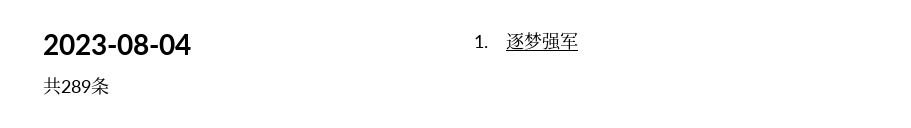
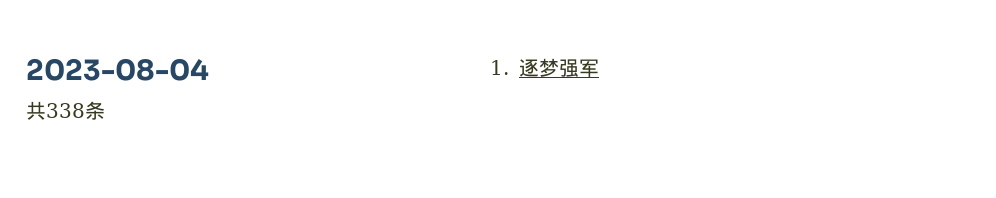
- 共289条
+ 共338条

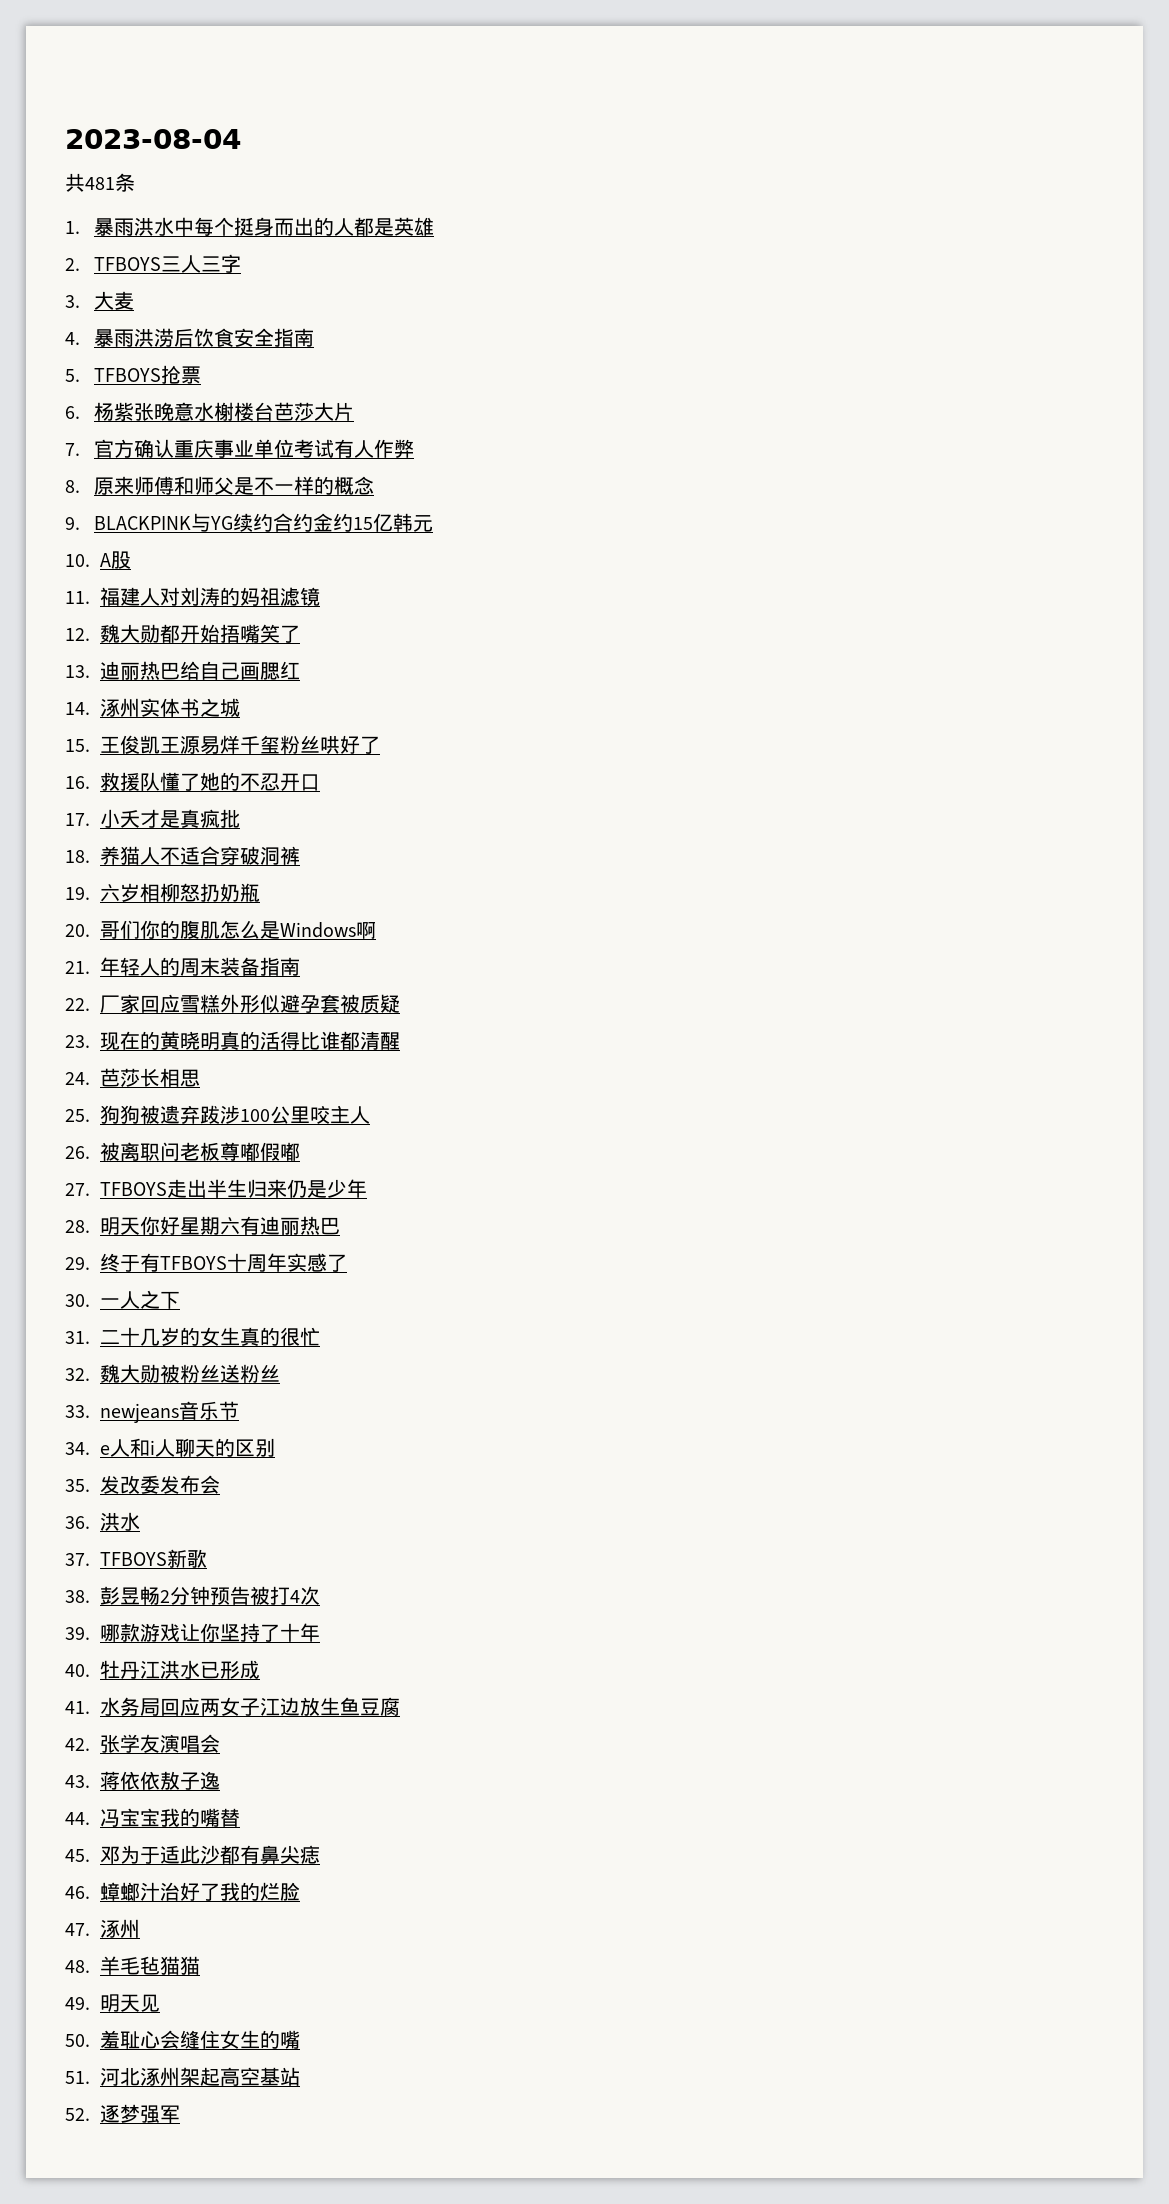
- 共338条
+ 共481条
- 1.逐梦强军
+ 1.暴雨洪水中每个挺身而出的人都是英雄
+ 2. TFBOYS三人三字
+ 3.大麦
+ 4.暴雨洪涝后饮食安全指南
+ 5. TFBOYS抢票
+ 6.杨紫张晚意水榭楼台芭莎大片
+ 7.官方确认重庆事业单位考试有人作弊
+ 8.原来师傅和师父是不一样的概念
+ 9. BLACKPINK与YG续约合约金约15亿韩元
+ 10. A股
+ 11.福建人对刘涛的妈祖滤镜
+ 12.魏大勋都开始捂嘴笑了
+ 13.迪丽热巴给自己画腮红
+ 14.涿州实体书之城
+ 15.王俊凯王源易烊千玺粉丝哄好了
+ 16.救援队懂了她的不忍开口
+ 17.小夭才是真疯批
+ 18.养猫人不适合穿破洞裤
+ 19.六岁相柳怒扔奶瓶
+ 20.哥们你的腹肌怎么是Windows啊
+ 21.年轻人的周末装备指南
+ 22.厂家回应雪糕外形似避孕套被质疑
+ 23.现在的黄晓明真的活得比谁都清醒
+ 24.芭莎长相思
+ 25.狗狗被遗弃跋涉100公里咬主人
+ 26.被离职问老板尊嘟假嘟
+ 27. TFBOYS走出半生归来仍是少年
+ 28.明天你好星期六有迪丽热巴
+ 29.终于有TFBOYS十周年实感了
+ 30.一人之下
+ 31.二十几岁的女生真的很忙
+ 32.魏大勋被粉丝送粉丝
+ 33. newjeans音乐节
+ 34. e人和i人聊天的区别
+ 35.发改委发布会
+ 36.洪水
+ 37. TFBOYS新歌
+ 38.彭昱畅2分钟预告被打4次
+ 39.哪款游戏让你坚持了十年
+ 40.牡丹江洪水已形成
+ 41.水务局回应两女子江边放生鱼豆腐
+ 42.张学友演唱会
+ 43.蒋依依敖子逸
+ 44.冯宝宝我的嘴替
+ 45.邓为于适此沙都有鼻尖痣
+ 46.蟑螂汁治好了我的烂脸
+ 47.涿州
+ 48.羊毛毡猫猫
+ 49.明天见
+ 50.羞耻心会缝住女生的嘴
+ 51.河北涿州架起高空基站
+ 52.逐梦强军

